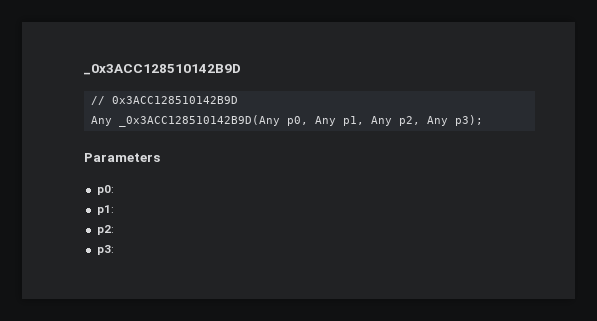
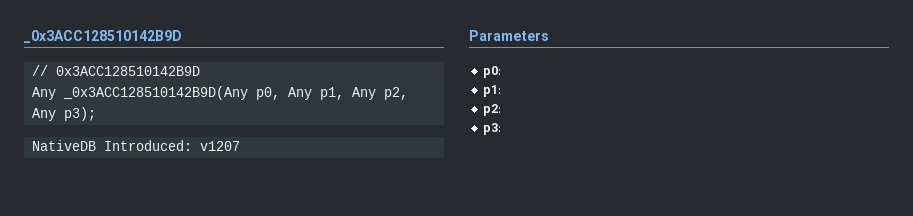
+ NativeDB Introduced: v1207

